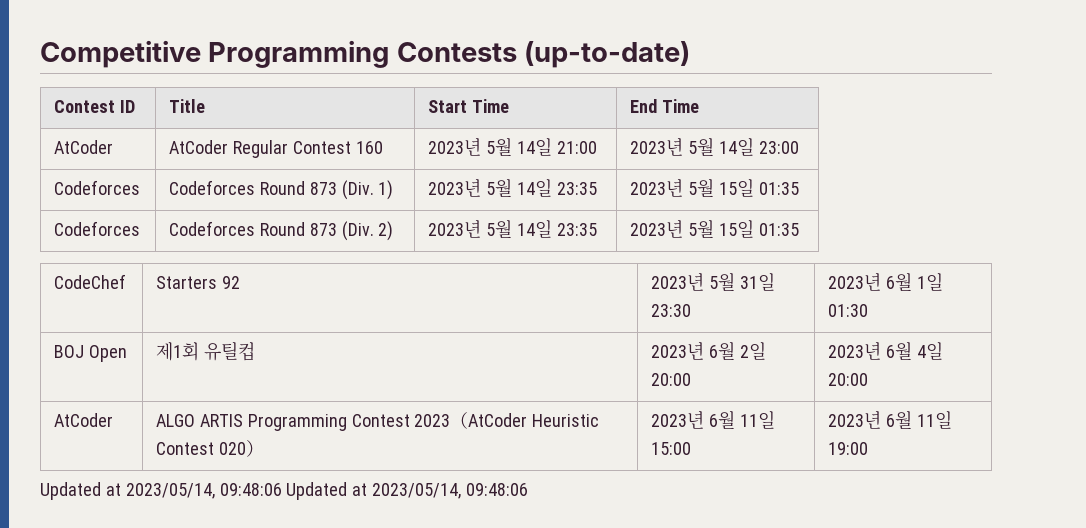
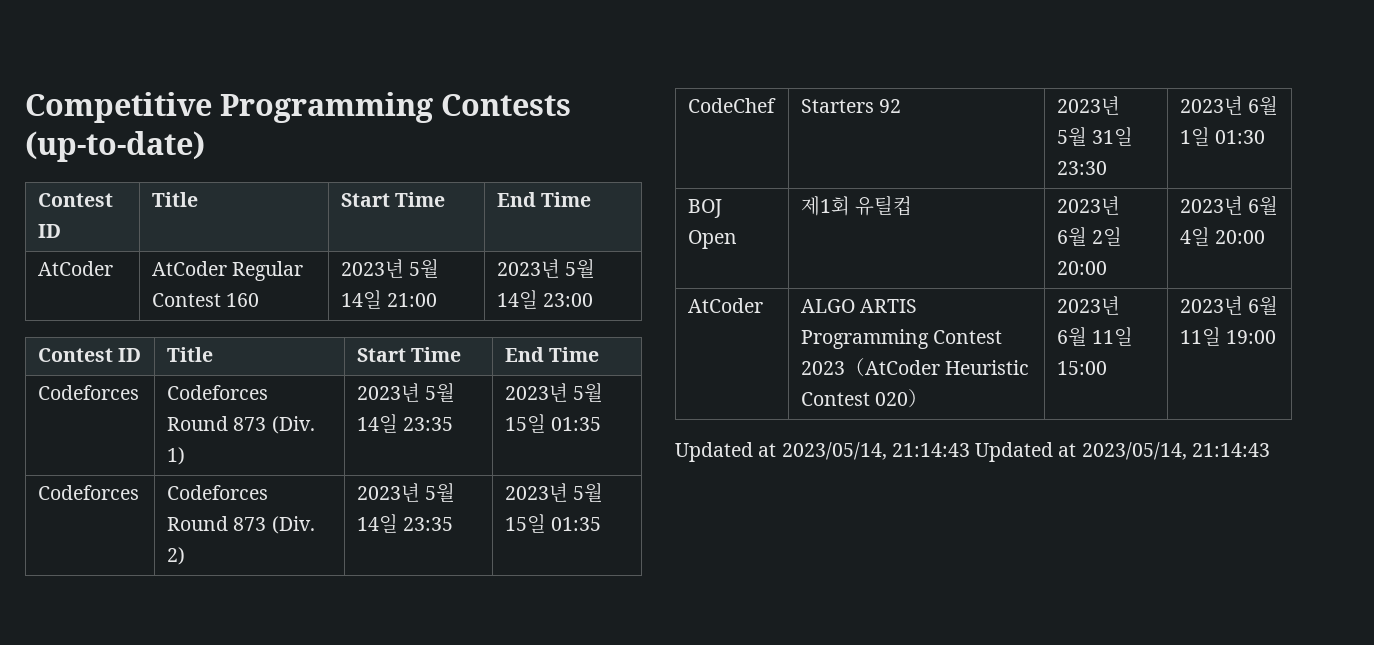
  AtCoder | AtCoder Regular Contest 160 | 2023년 5월 14일 21:00 | 2023년 5월 14일 23:00
+ Contest ID | Title | Start Time | End Time
- Updated at 2023/05/14, 09:48:06 Updated at 2023/05/14, 09:48:06
+ Updated at 2023/05/14, 21:14:43 Updated at 2023/05/14, 21:14:43

